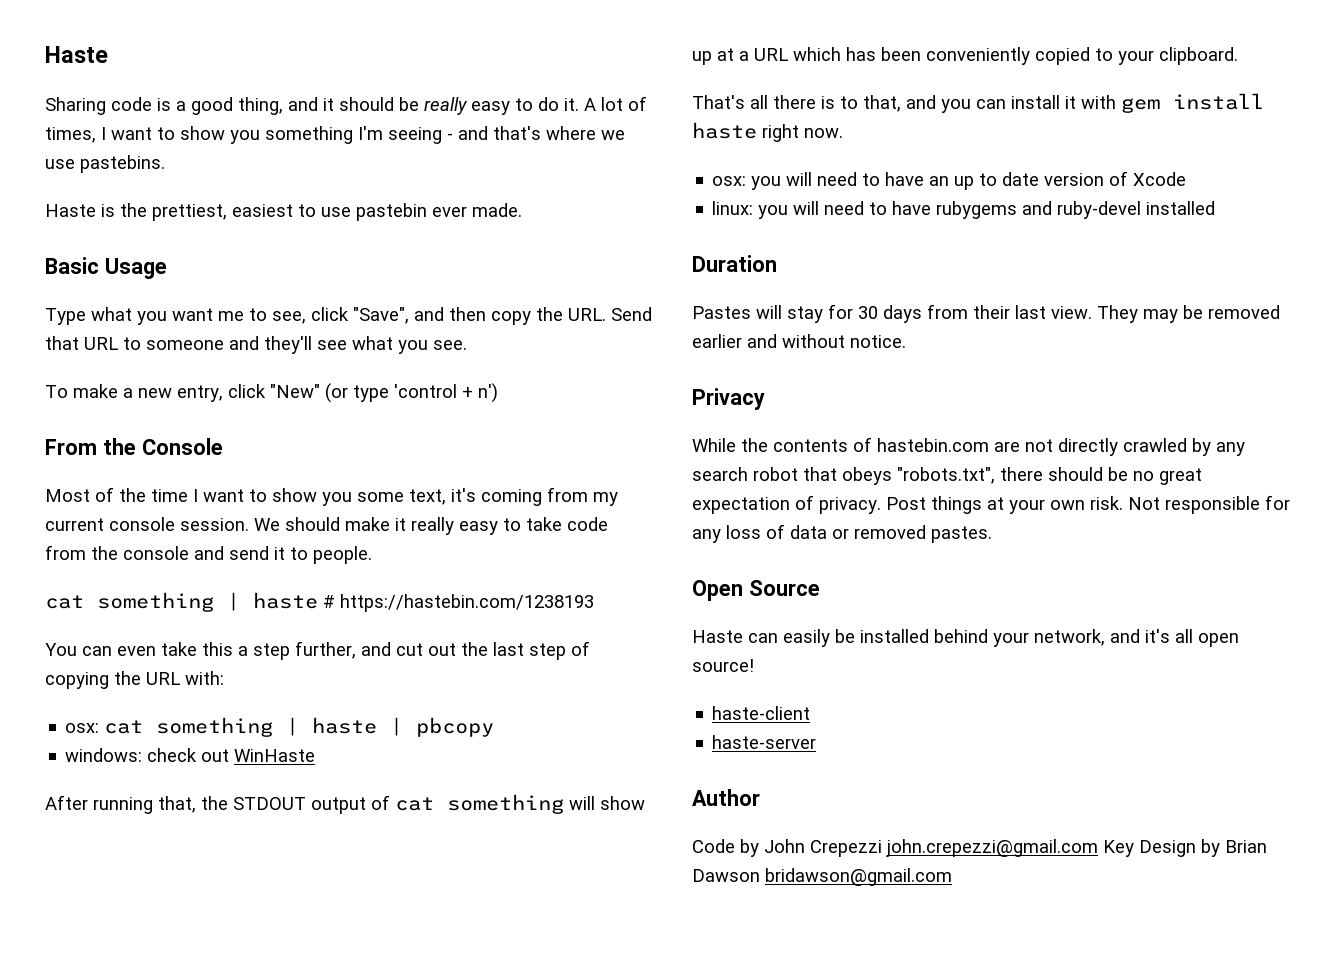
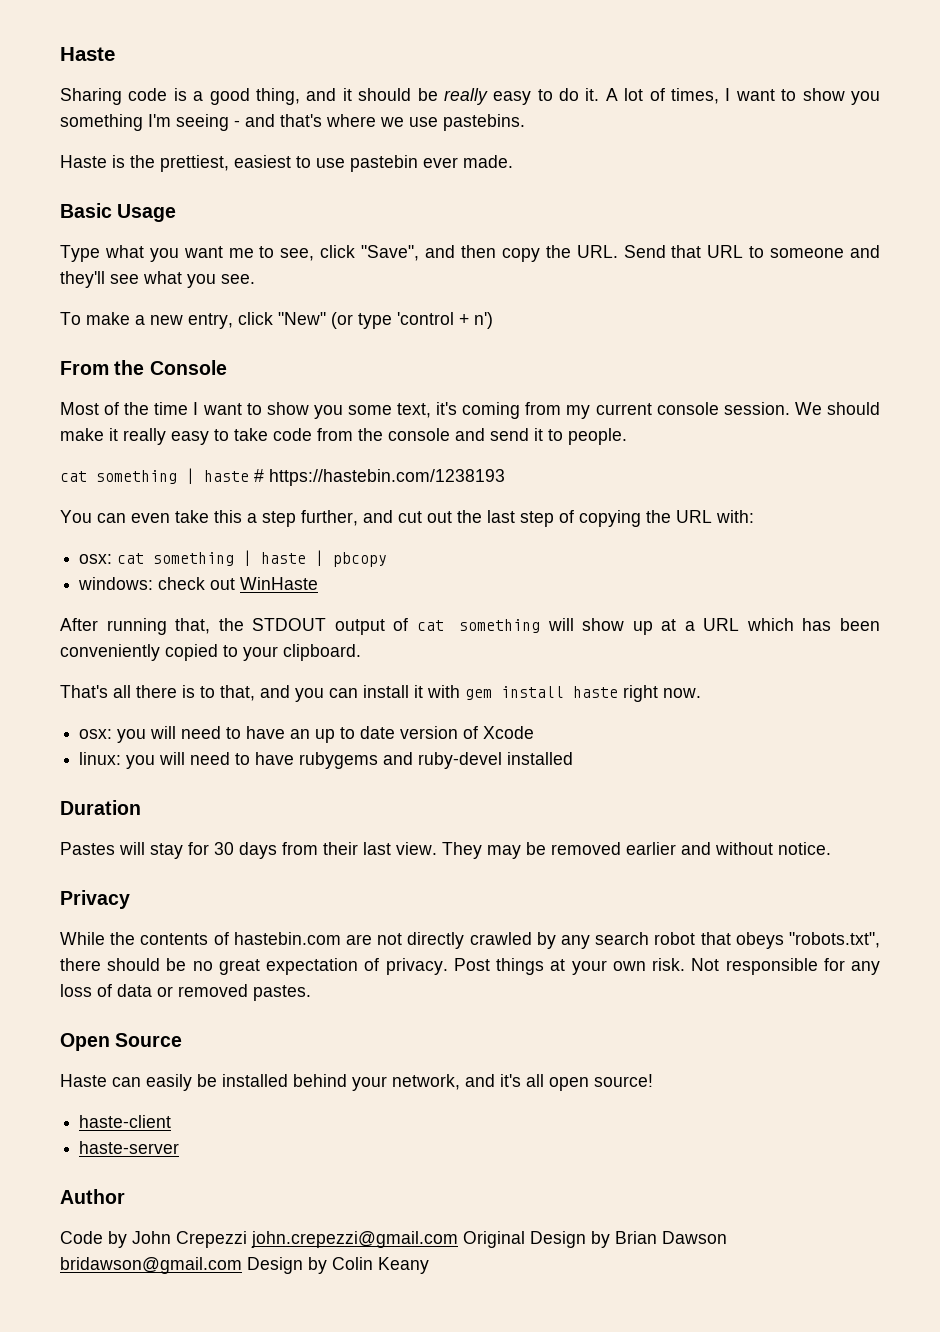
- Code by John Crepezzi john.crepezzi@gmail.com Key Design by Brian Dawson bridawson@gmail.com
+ Code by John Crepezzi john.crepezzi@gmail.com Original Design by Brian Dawson bridawson@gmail.com Design by Colin Keany

